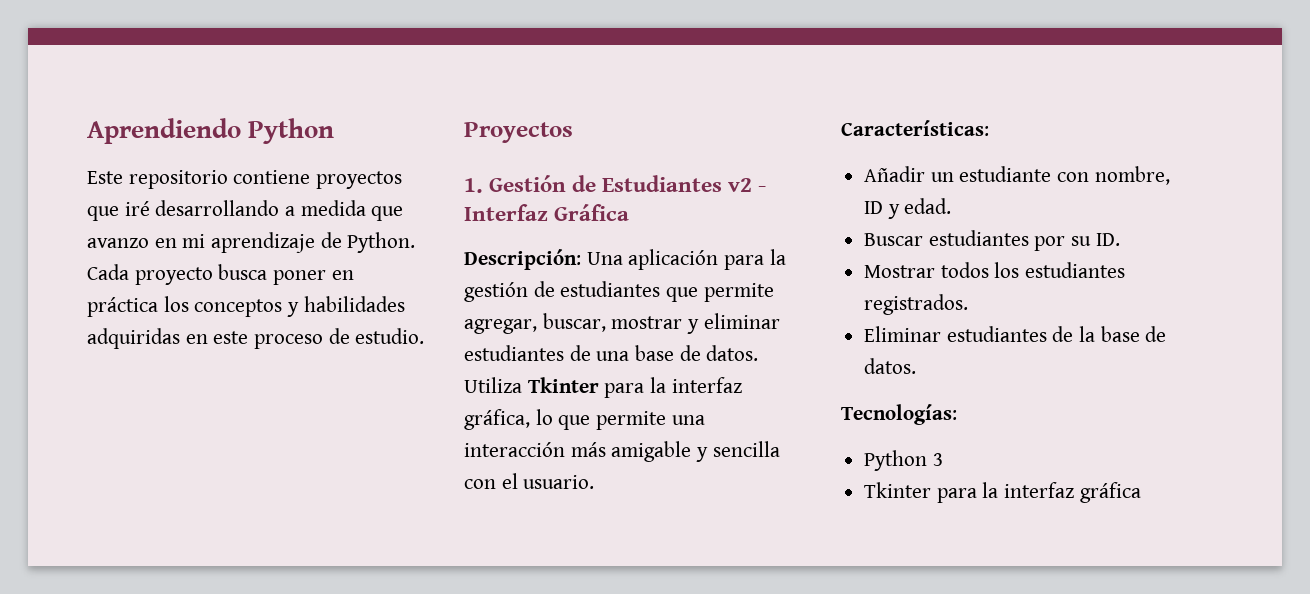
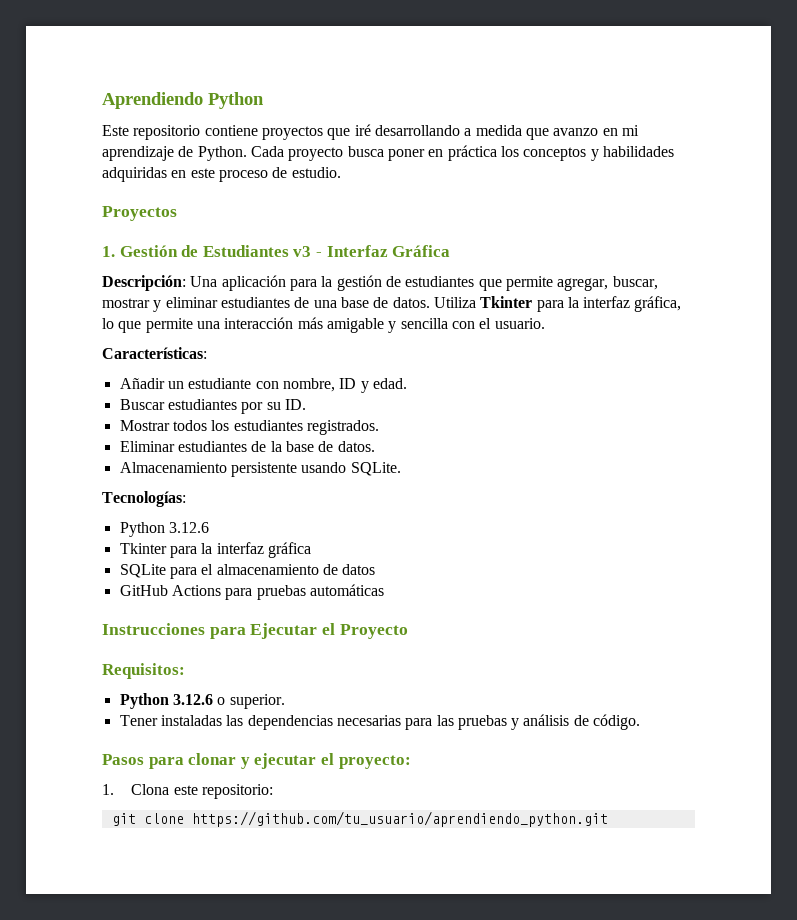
- 1. Gestión de Estudiantes v2 - Interfaz Gráfica
+ 1. Gestión de Estudiantes v3 - Interfaz Gráfica
+ Almacenamiento persistente usando SQLite.
  Tecnologías:
- Python 3
+ Python 3.12.6
+ SQLite para el almacenamiento de datos
+ GitHub Actions para pruebas automáticas
+ Instrucciones para Ejecutar el Proyecto
+ Requisitos:
+ Python 3.12.6 o superior.
+ Tener instaladas las dependencias necesarias para las pruebas y análisis de código.
+ Pasos para clonar y ejecutar el proyecto:
+ 1. Clona este repositorio:
+ git clone https://github.com/tu_usuario/aprendiendo_python.git

